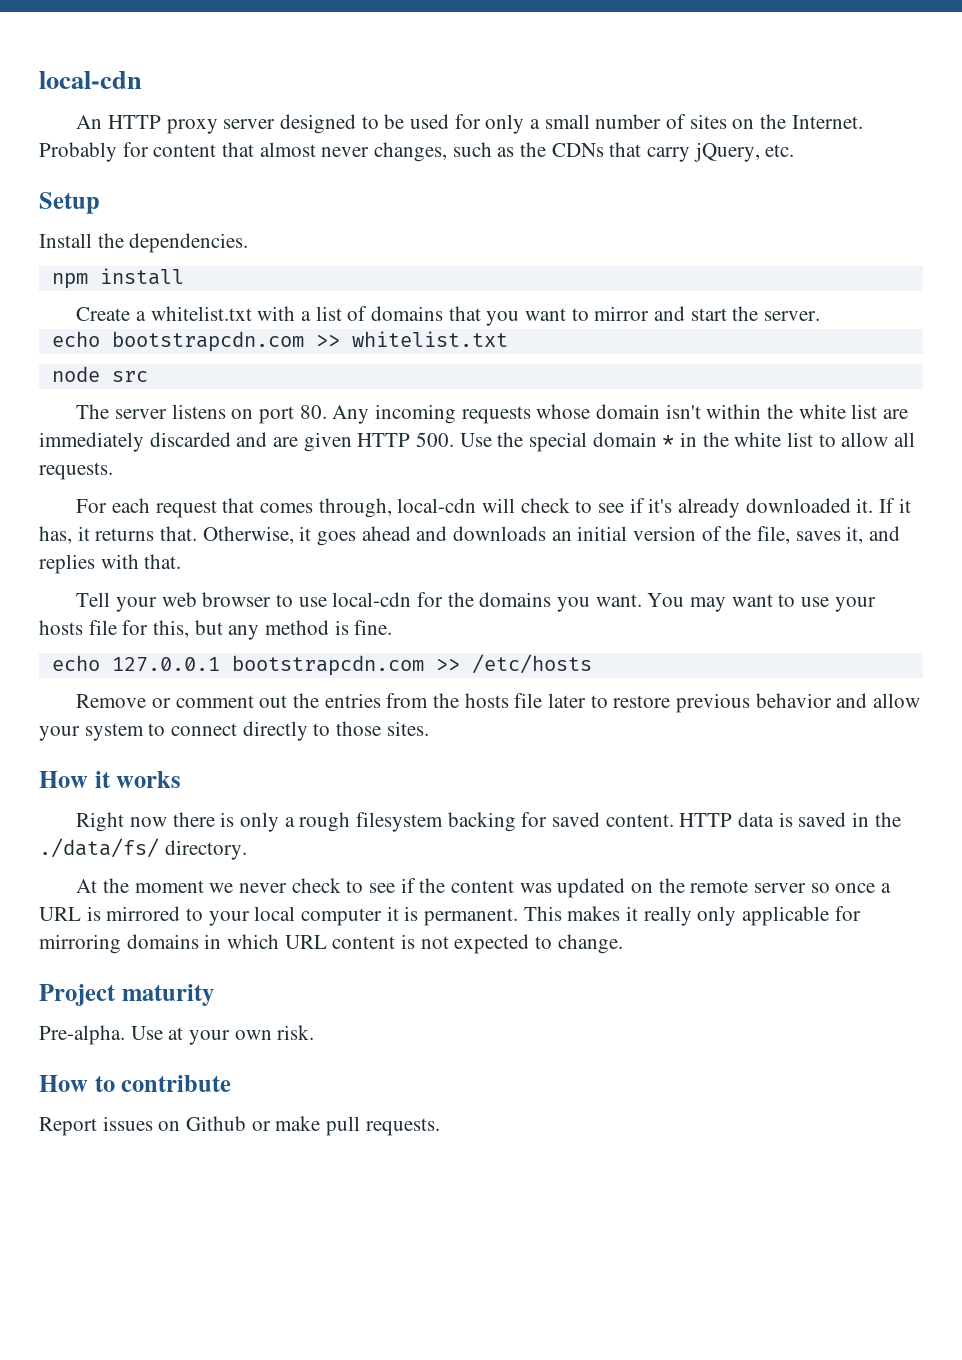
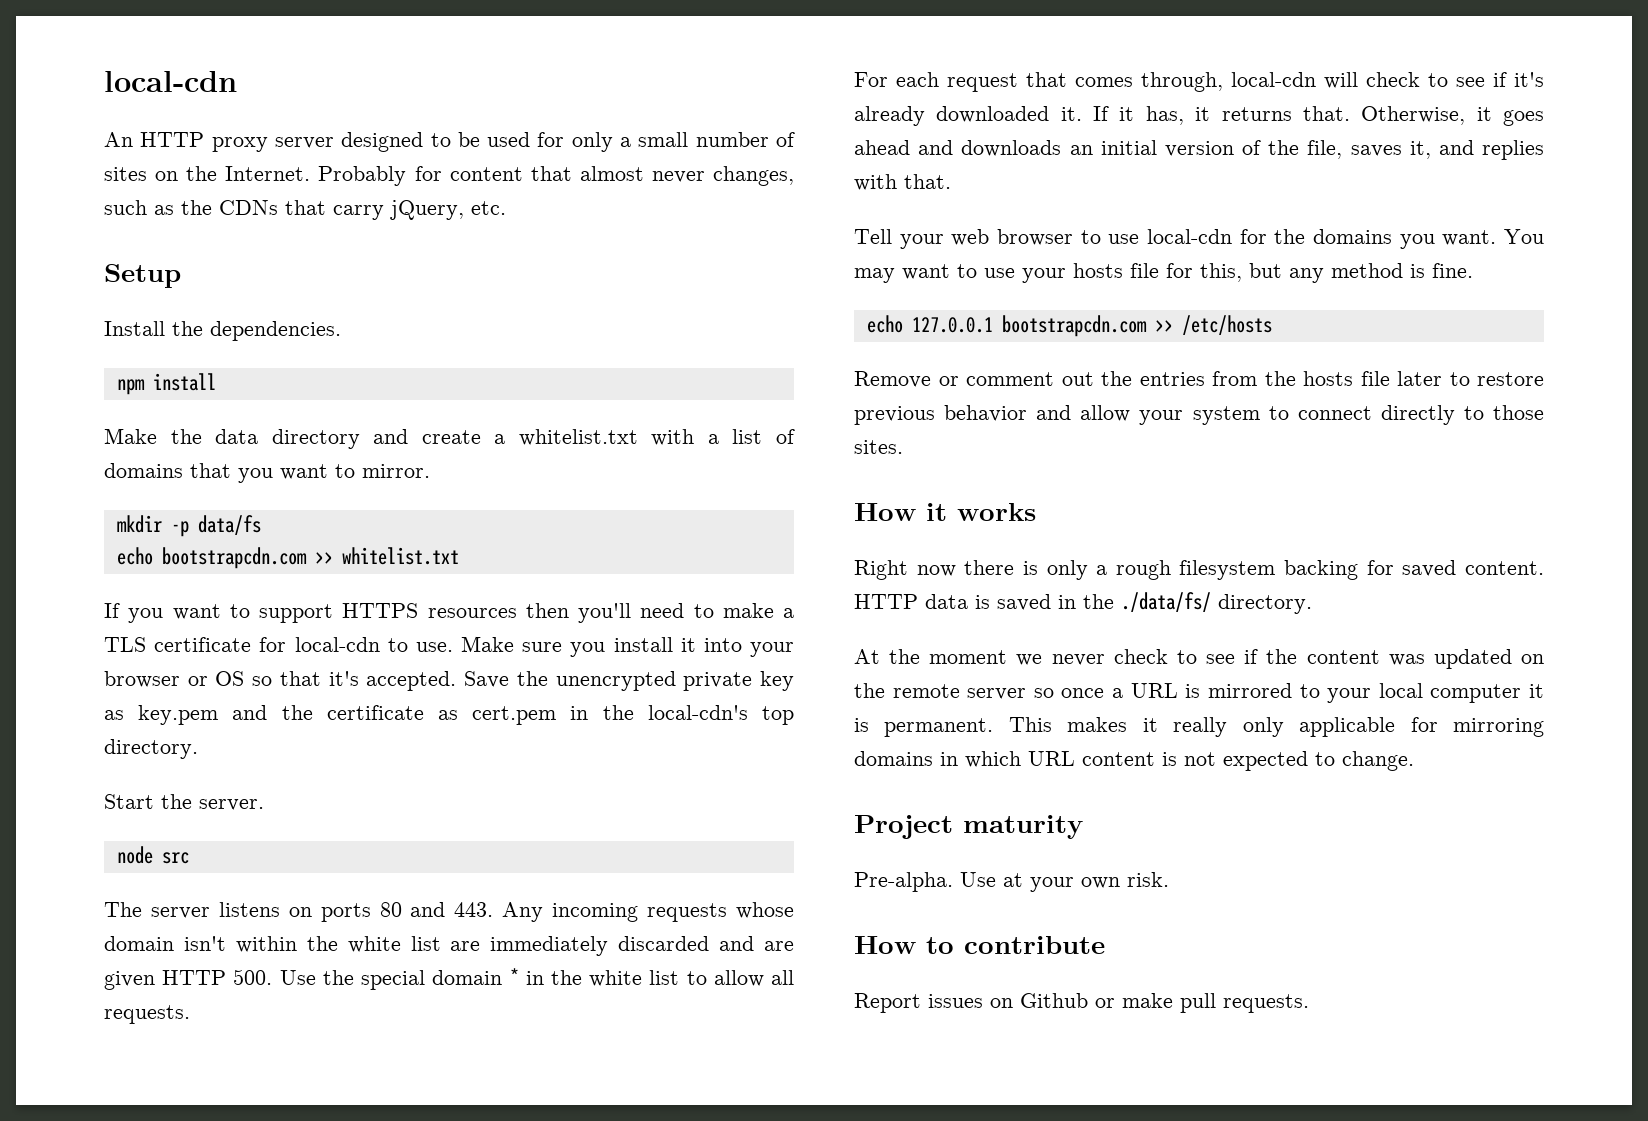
- Create a whitelist.txt with a list of domains that you want to mirror and start the server.
+ Make the data directory and create a whitelist.txt with a list of domains that you want to mirror.
+ mkdir -p data/fs
+ If you want to support HTTPS resources then you'll need to make a TLS certificate for local-cdn to use. Make sure you install it into your browser or OS so that it's accepted. Save the unencrypted private key as key.pem and the certificate as cert.pem in the local-cdn's top directory.
+ Start the server.
- The server listens on port 80. Any incoming requests whose domain isn't within the white list are immediately discarded and are given HTTP 500. Use the special domain * in the white list to allow all requests.
+ The server listens on ports 80 and 443. Any incoming requests whose domain isn't within the white list are immediately discarded and are given HTTP 500. Use the special domain * in the white list to allow all requests.

